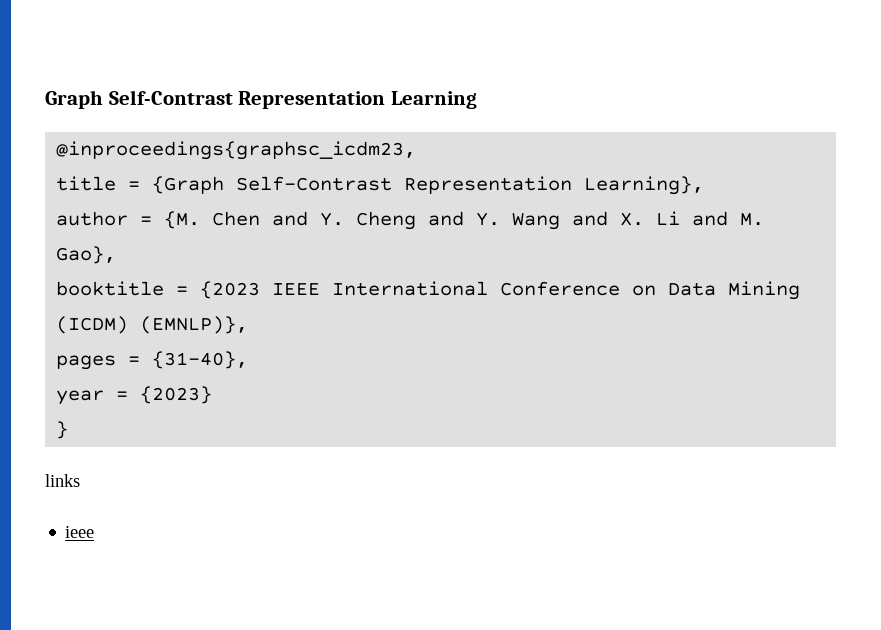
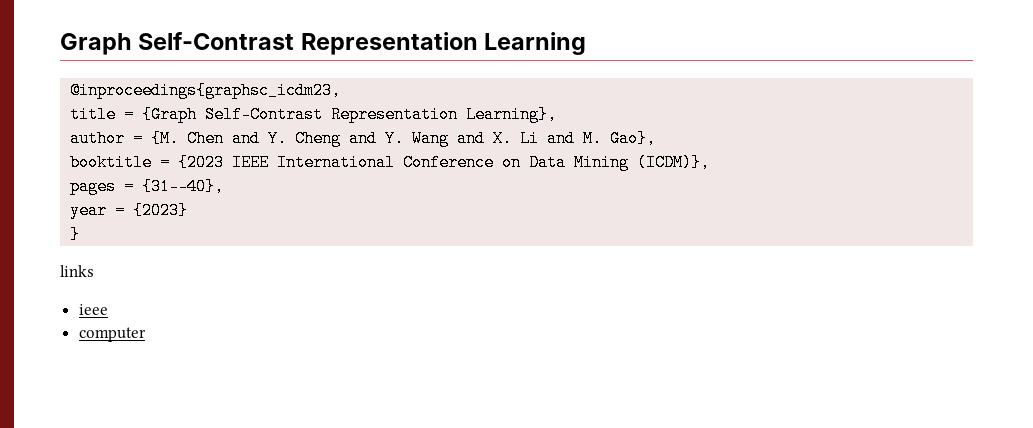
- booktitle = {2023 IEEE International Conference on Data Mining (ICDM) (EMNLP)},
+ booktitle = {2023 IEEE International Conference on Data Mining (ICDM)},
- pages = {31-40},
+ pages = {31--40},
+ computer

